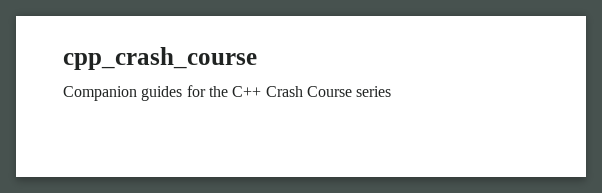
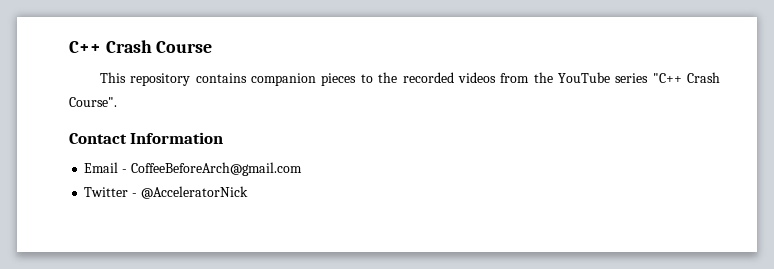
- cpp_crash_course
- Companion guides for the C++ Crash Course series
+ C++ Crash Course
+ This repository contains companion pieces to the recorded videos from the YouTube series "C++ Crash Course".
+ Contact Information
+ Email - CoffeeBeforeArch@gmail.com
+ Twitter - @AcceleratorNick

